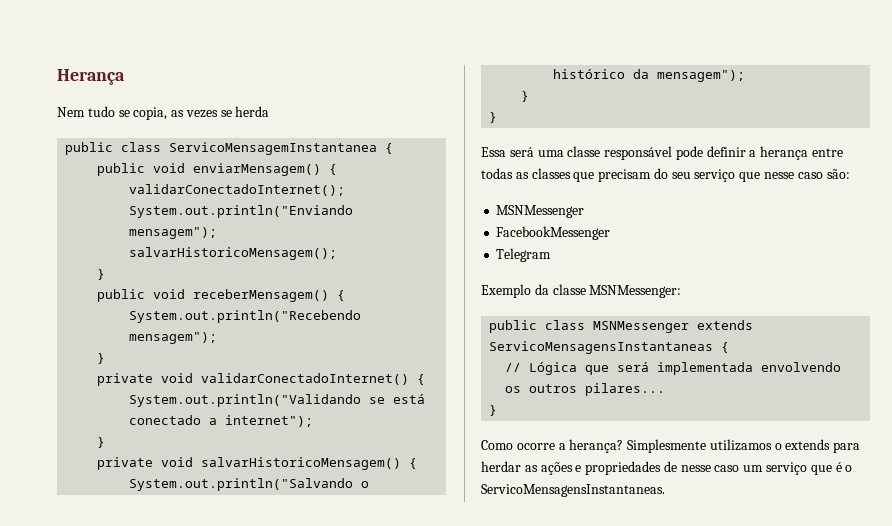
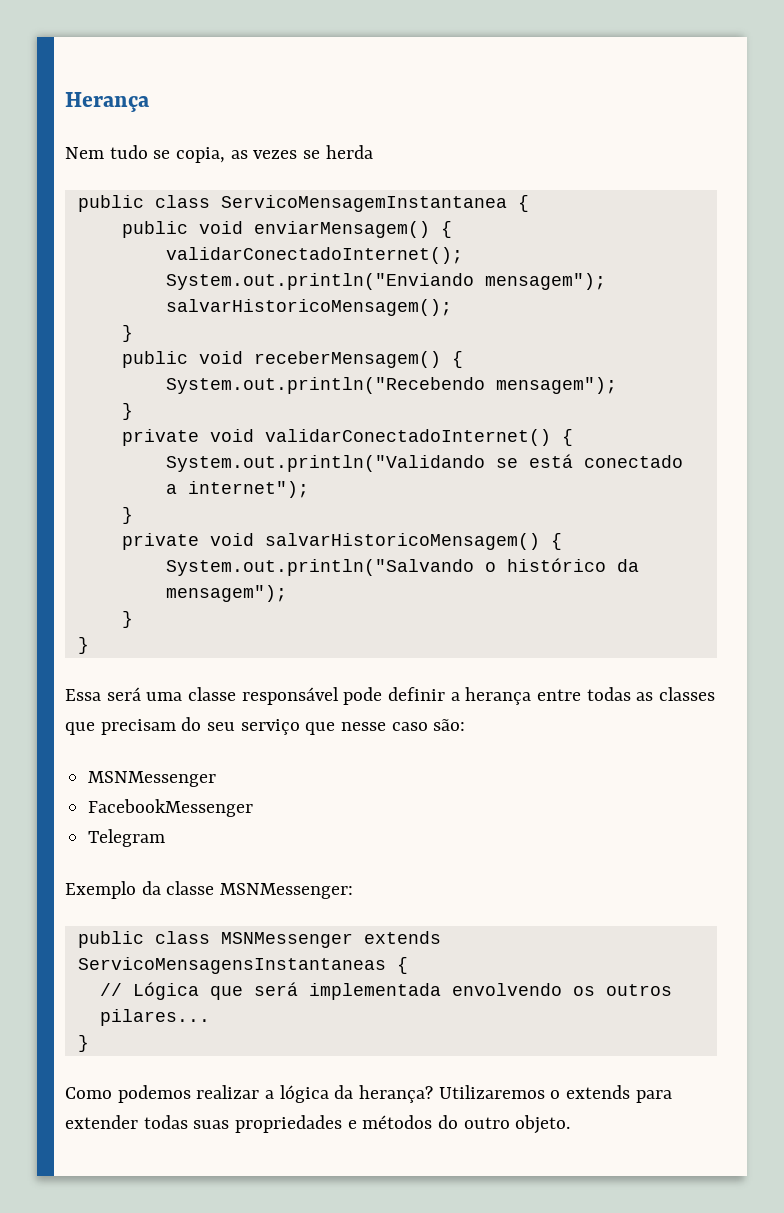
- Como ocorre a herança? Simplesmente utilizamos o extends para herdar as ações e propriedades de nesse caso um serviço que é o ServicoMensagensInstantaneas.
+ Como podemos realizar a lógica da herança? Utilizaremos o extends para extender todas suas propriedades e métodos do outro objeto.

